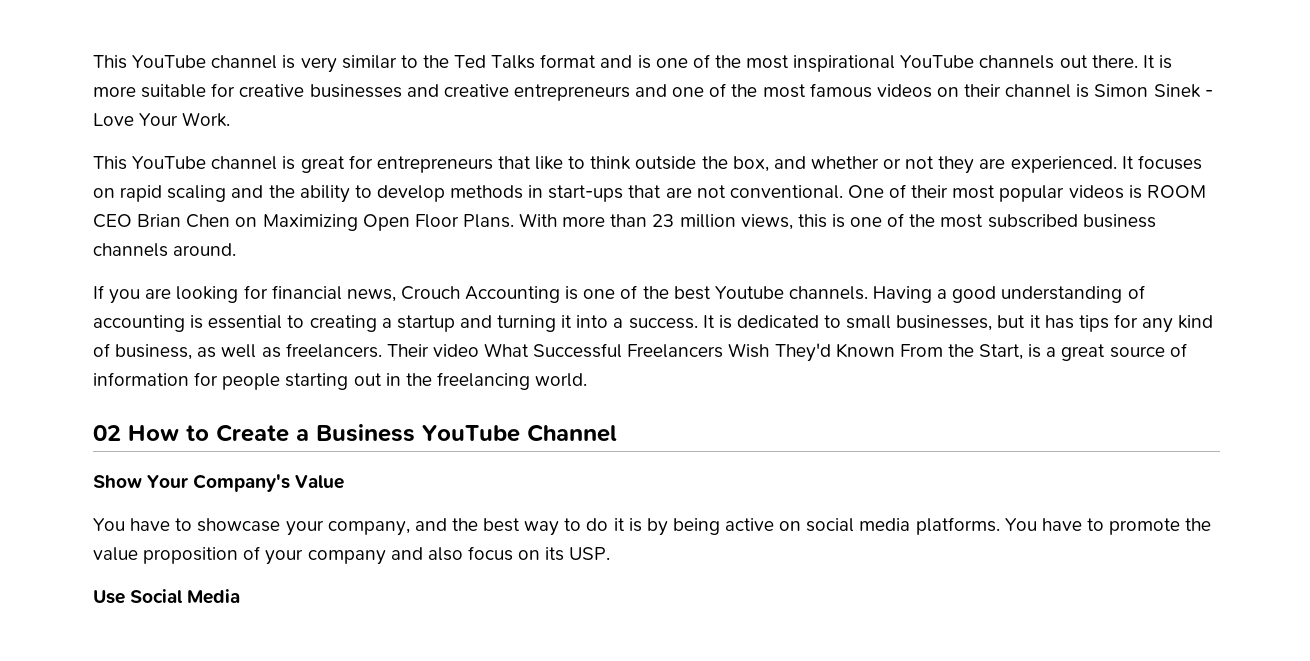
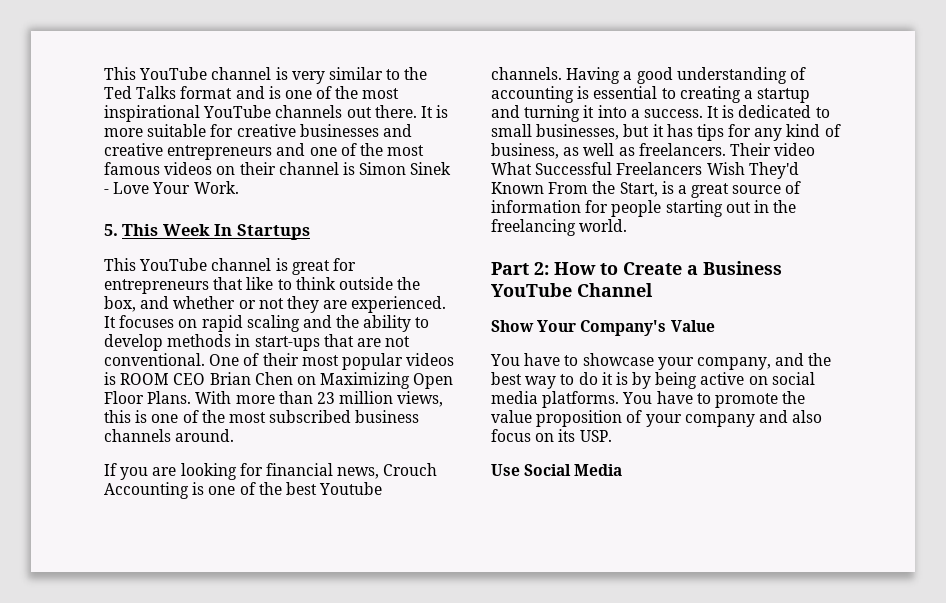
+ 5. This Week In Startups
- 02 How to Create a Business YouTube Channel
+ Part 2: How to Create a Business YouTube Channel

